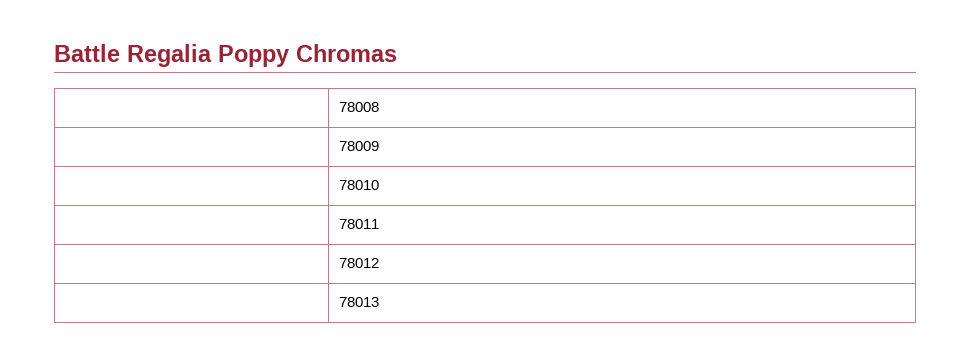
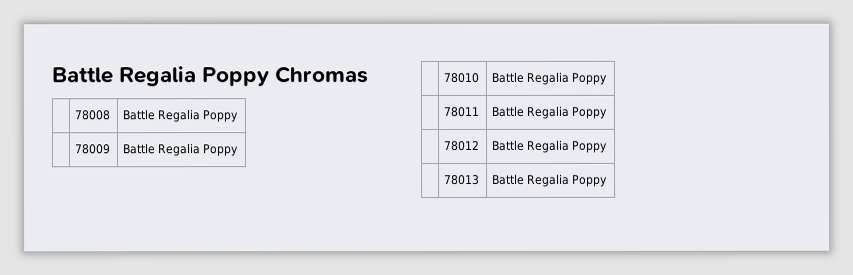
- | 78008
- | 78009
- | 78010
- | 78011
- | 78012
- | 78013
+ | 78008 | Battle Regalia Poppy
+ | 78009 | Battle Regalia Poppy
+ | 78010 | Battle Regalia Poppy
+ | 78011 | Battle Regalia Poppy
+ | 78012 | Battle Regalia Poppy
+ | 78013 | Battle Regalia Poppy

